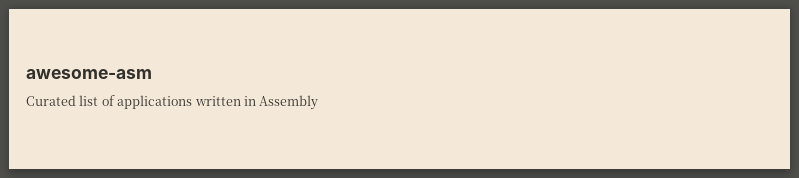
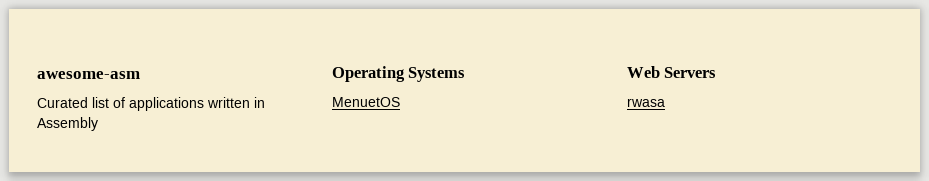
+ Operating Systems
+ MenuetOS
+ Web Servers
+ rwasa

